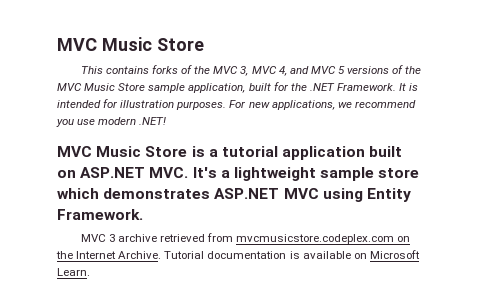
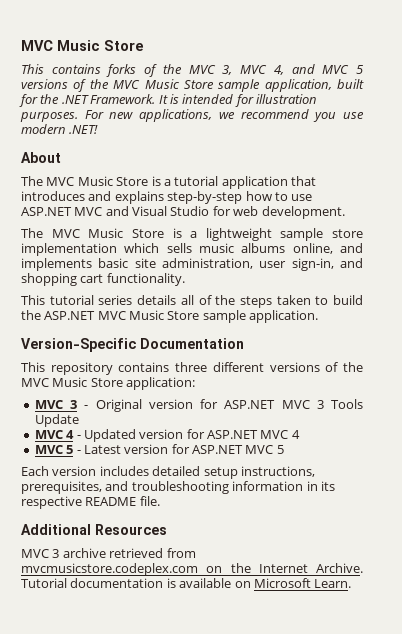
- MVC Music Store is a tutorial application built on ASP.NET MVC. It's a lightweight sample store which demonstrates ASP.NET MVC using Entity Framework.
+ About
+ The MVC Music Store is a tutorial application that introduces and explains step-by-step how to use ASP.NET MVC and Visual Studio for web development.
+ The MVC Music Store is a lightweight sample store implementation which sells music albums online, and implements basic site administration, user sign-in, and shopping cart functionality.
+ This tutorial series details all of the steps taken to build the ASP.NET MVC Music Store sample application.
+ Version-Specific Documentation
+ This repository contains three different versions of the MVC Music Store application:
+ MVC 3 - Original version for ASP.NET MVC 3 Tools Update
+ MVC 4 - Updated version for ASP.NET MVC 4
+ MVC 5 - Latest version for ASP.NET MVC 5
+ Each version includes detailed setup instructions, prerequisites, and troubleshooting information in its respective README file.
+ Additional Resources

